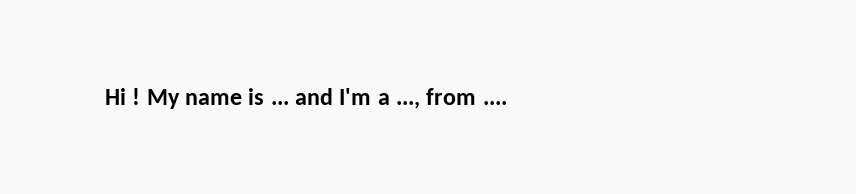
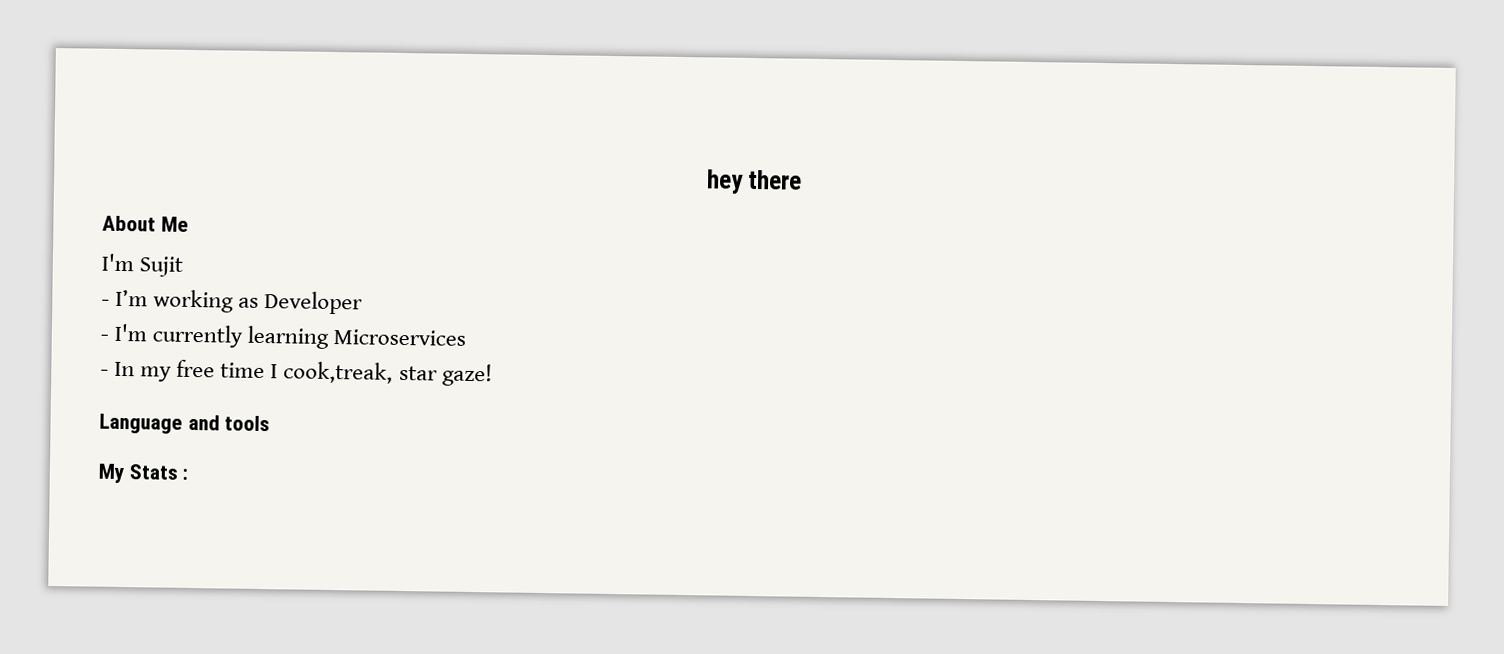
- Hi ! My name is ... and I'm a ..., from ....
+ hey there
+ About Me
+ I'm Sujit
+ - I’m working as Developer
+ - I'm currently learning Microservices
+ - In my free time I cook,treak, star gaze!
+ Language and tools
+ My Stats :

